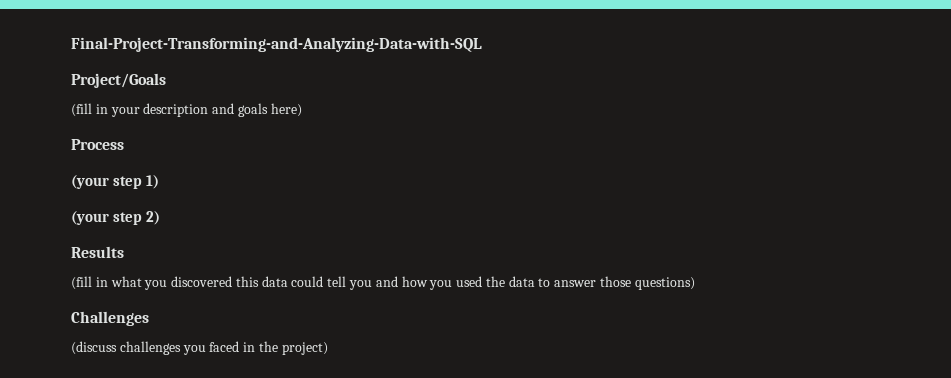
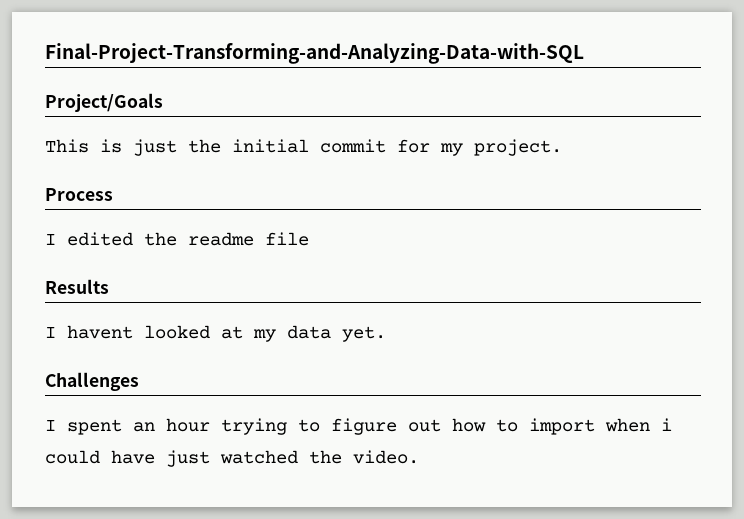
- (fill in your description and goals here)
+ This is just the initial commit for my project.
  Process
- (your step 1)
- (your step 2)
+ I edited the readme file
  Results
- (fill in what you discovered this data could tell you and how you used the data to answer those questions)
+ I havent looked at my data yet.
  Challenges
- (discuss challenges you faced in the project)
+ I spent an hour trying to figure out how to import when i could have just watched the video.

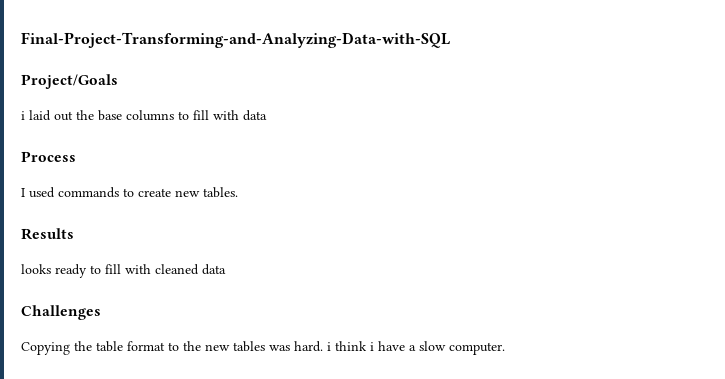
- This is just the initial commit for my project.
+ i laid out the base columns to fill with data
  Process
- I edited the readme file
+ I used commands to create new tables.
  Results
- I havent looked at my data yet.
+ looks ready to fill with cleaned data
- I spent an hour trying to figure out how to import when i could have just watched the video.
+ Copying the table format to the new tables was hard. i think i have a slow computer.

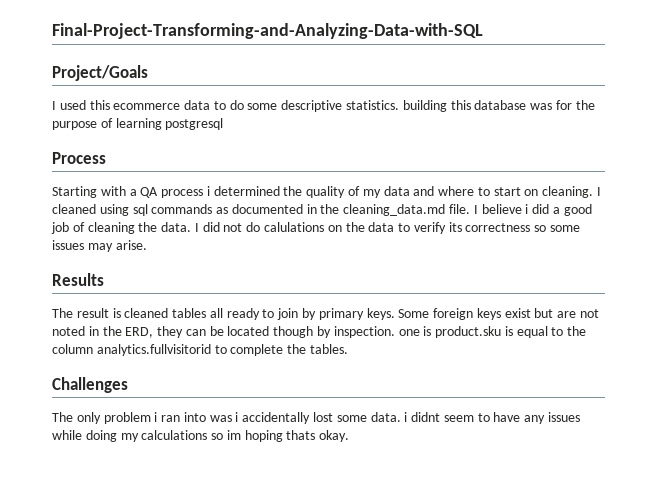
- i laid out the base columns to fill with data
+ I used this ecommerce data to do some descriptive statistics. building this database was for the purpose of learning postgresql
  Process
- I used commands to create new tables.
+ Starting with a QA process i determined the quality of my data and where to start on cleaning. I cleaned using sql commands as documented in the cleaning_data.md file. I believe i did a good job of cleaning the data. I did not do calulations on the data to verify its correctness so some issues may arise.
  Results
- looks ready to fill with cleaned data
+ The result is cleaned tables all ready to join by primary keys. Some foreign keys exist but are not noted in the ERD, they can be located though by inspection. one is product.sku is equal to the column analytics.fullvisitorid to complete the tables.
  Challenges
- Copying the table format to the new tables was hard. i think i have a slow computer.
+ The only problem i ran into was i accidentally lost some data. i didnt seem to have any issues while doing my calculations so im hoping thats okay.

